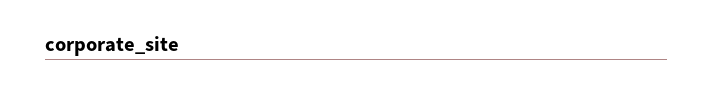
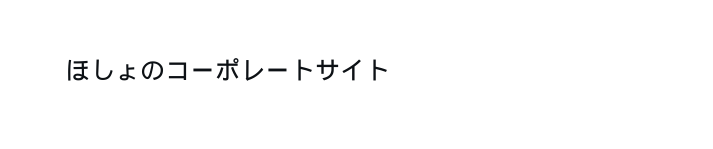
- corporate_site
+ ほしょのコーポレートサイト

